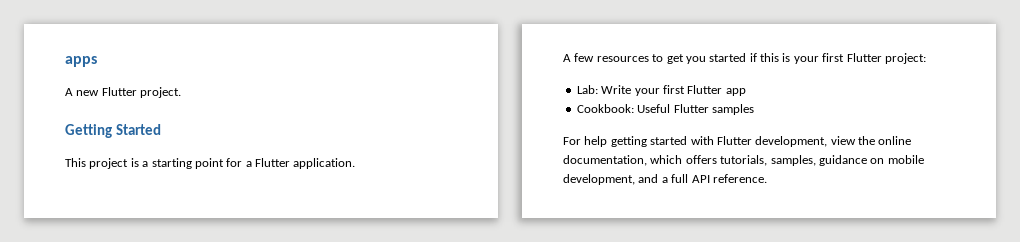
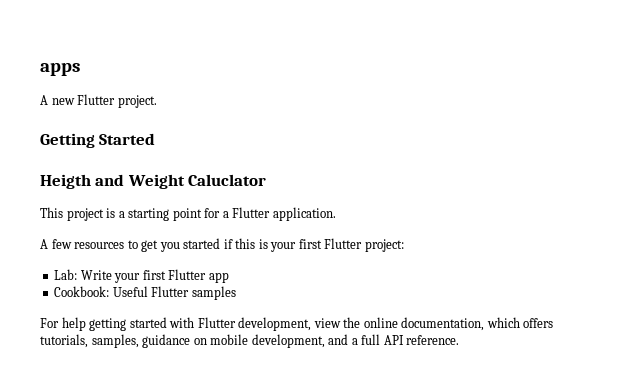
+ Heigth and Weight Caluclator

